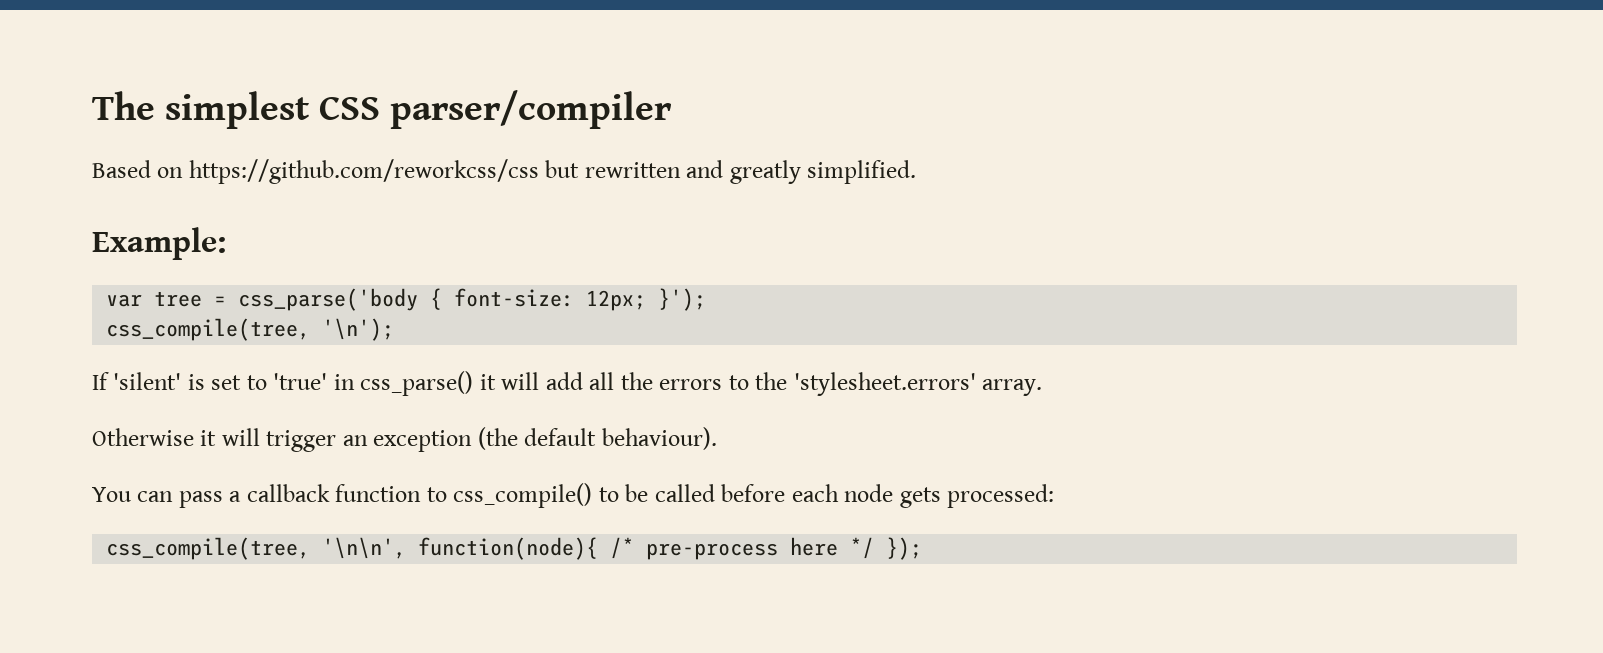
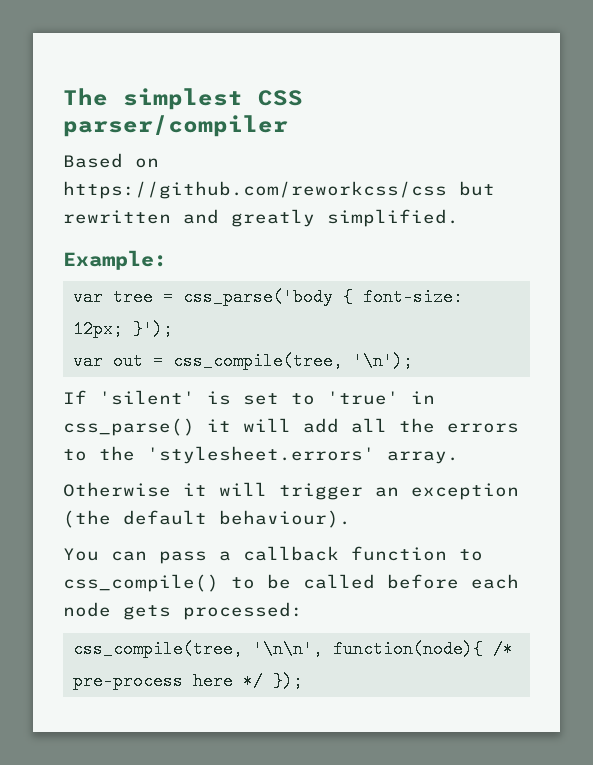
- css_compile(tree, '\n');
+ var out = css_compile(tree, '\n');

